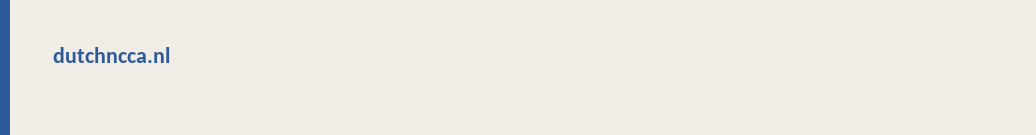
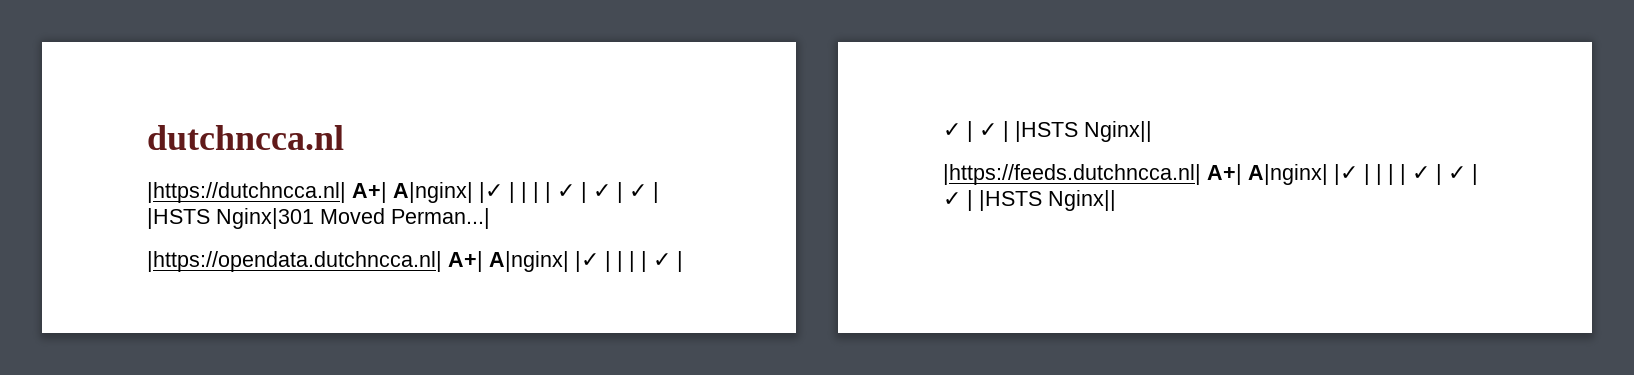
+ |https://dutchncca.nl| A+| A|nginx| |✓ | | | | ✓ | ✓ | ✓ | |HSTS Nginx|301 Moved Perman...|
+ |https://opendata.dutchncca.nl| A+| A|nginx| |✓ | | | | ✓ | ✓ | ✓ | |HSTS Nginx||
+ |https://feeds.dutchncca.nl| A+| A|nginx| |✓ | | | | ✓ | ✓ | ✓ | |HSTS Nginx||

